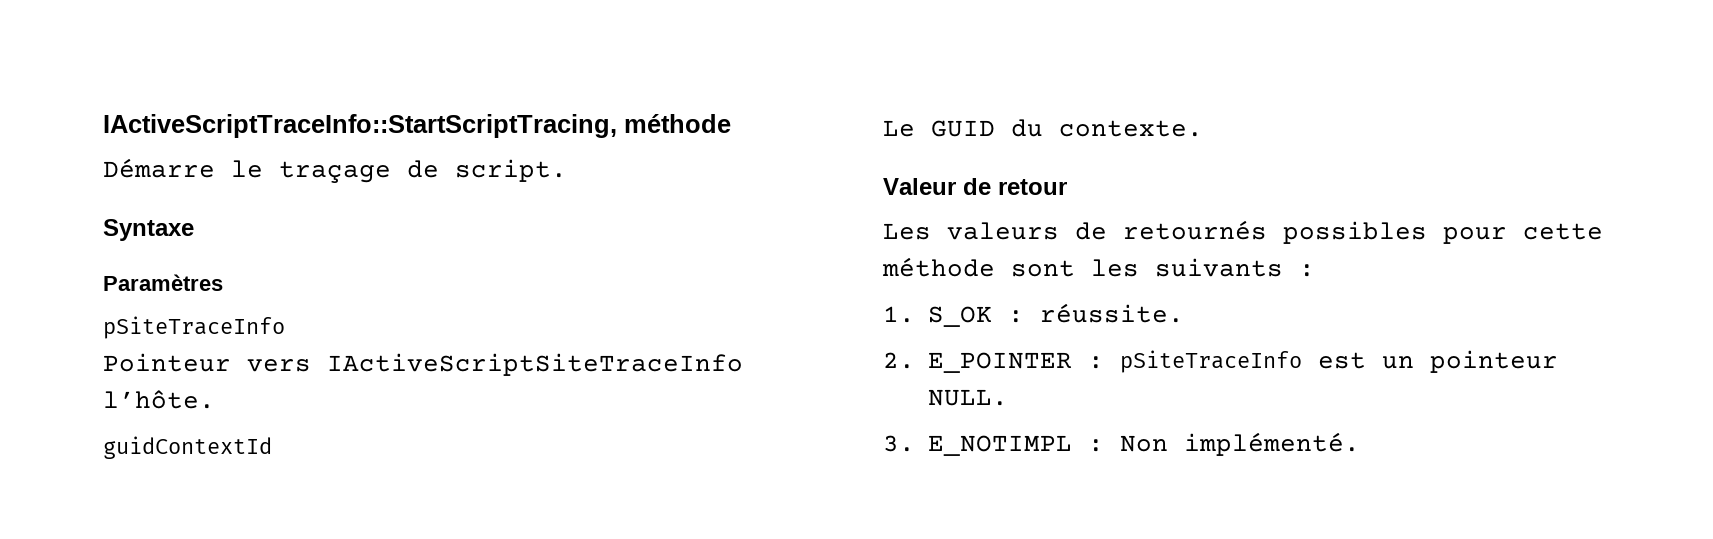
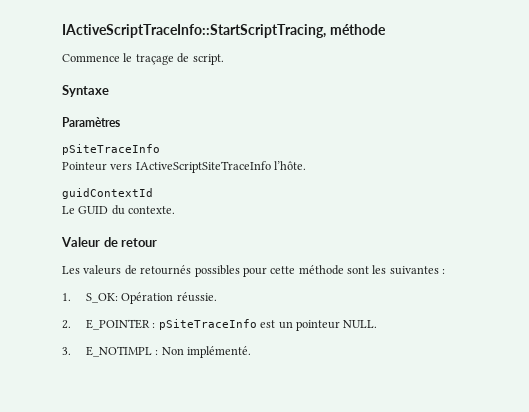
- Démarre le traçage de script.
+ Commence le traçage de script.
- Les valeurs de retournés possibles pour cette méthode sont les suivants :
+ Les valeurs de retournés possibles pour cette méthode sont les suivantes :
- 1. S_OK : réussite.
+ 1. S_OK: Opération réussie.

